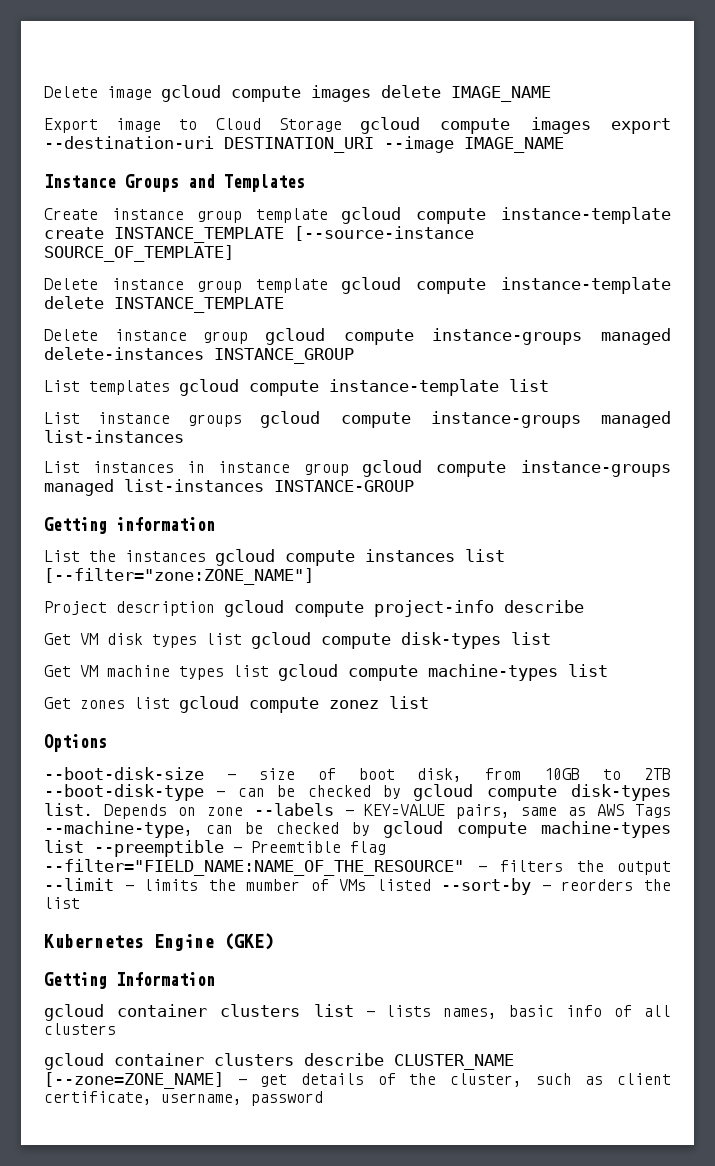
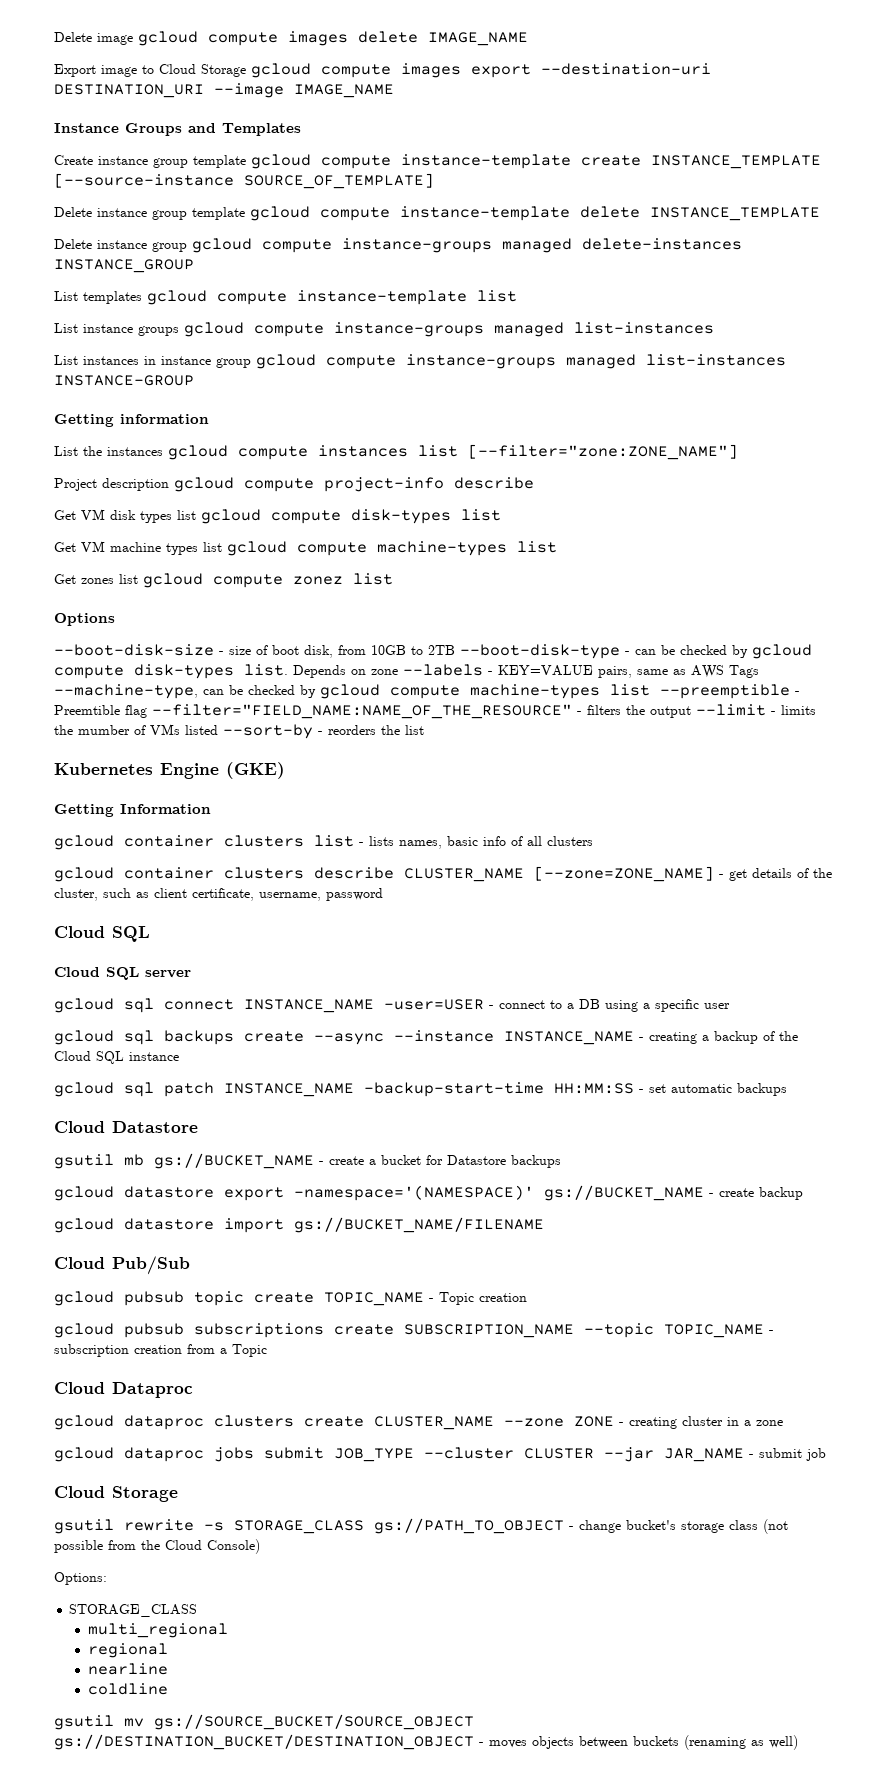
  gcloud container clusters describe CLUSTER_NAME [--zone=ZONE_NAME] - get details of the cluster, such as client certificate, username, password
+ Cloud SQL
+ Cloud SQL server
+ gcloud sql connect INSTANCE_NAME -user=USER - connect to a DB using a specific user
+ gcloud sql backups create --async --instance INSTANCE_NAME - creating a backup of the Cloud SQL instance
+ gcloud sql patch INSTANCE_NAME -backup-start-time HH:MM:SS - set automatic backups
+ Cloud Datastore
+ gsutil mb gs://BUCKET_NAME - create a bucket for Datastore backups
+ gcloud datastore export -namespace='(NAMESPACE)' gs://BUCKET_NAME - create backup
+ gcloud datastore import gs://BUCKET_NAME/FILENAME
+ Cloud Pub/Sub
+ gcloud pubsub topic create TOPIC_NAME - Topic creation
+ gcloud pubsub subscriptions create SUBSCRIPTION_NAME --topic TOPIC_NAME - subscription creation from a Topic
+ Cloud Dataproc
+ gcloud dataproc clusters create CLUSTER_NAME --zone ZONE - creating cluster in a zone
+ gcloud dataproc jobs submit JOB_TYPE --cluster CLUSTER --jar JAR_NAME - submit job
+ Cloud Storage
+ gsutil rewrite -s STORAGE_CLASS gs://PATH_TO_OBJECT - change bucket's storage class (not possible from the Cloud Console)
+ Options:
+ STORAGE_CLASS
+ multi_regional
+ regional
+ nearline
+ coldline
+ gsutil mv gs://SOURCE_BUCKET/SOURCE_OBJECT gs://DESTINATION_BUCKET/DESTINATION_OBJECT - moves objects between buckets (renaming as well)

